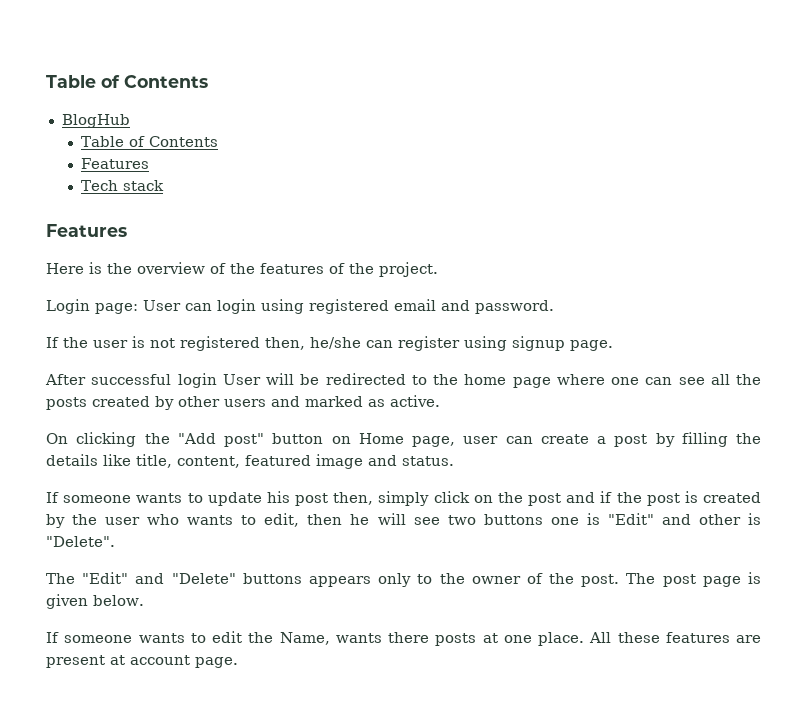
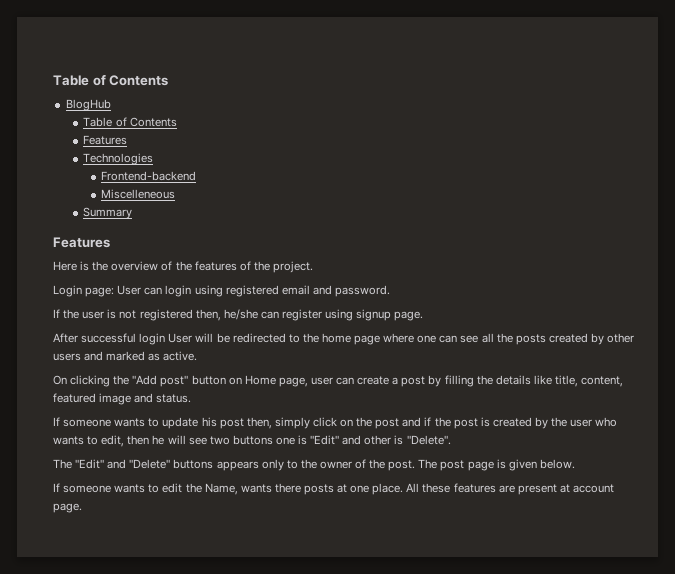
- Tech stack
+ Technologies
+ Frontend-backend
+ Miscelleneous
+ Summary

